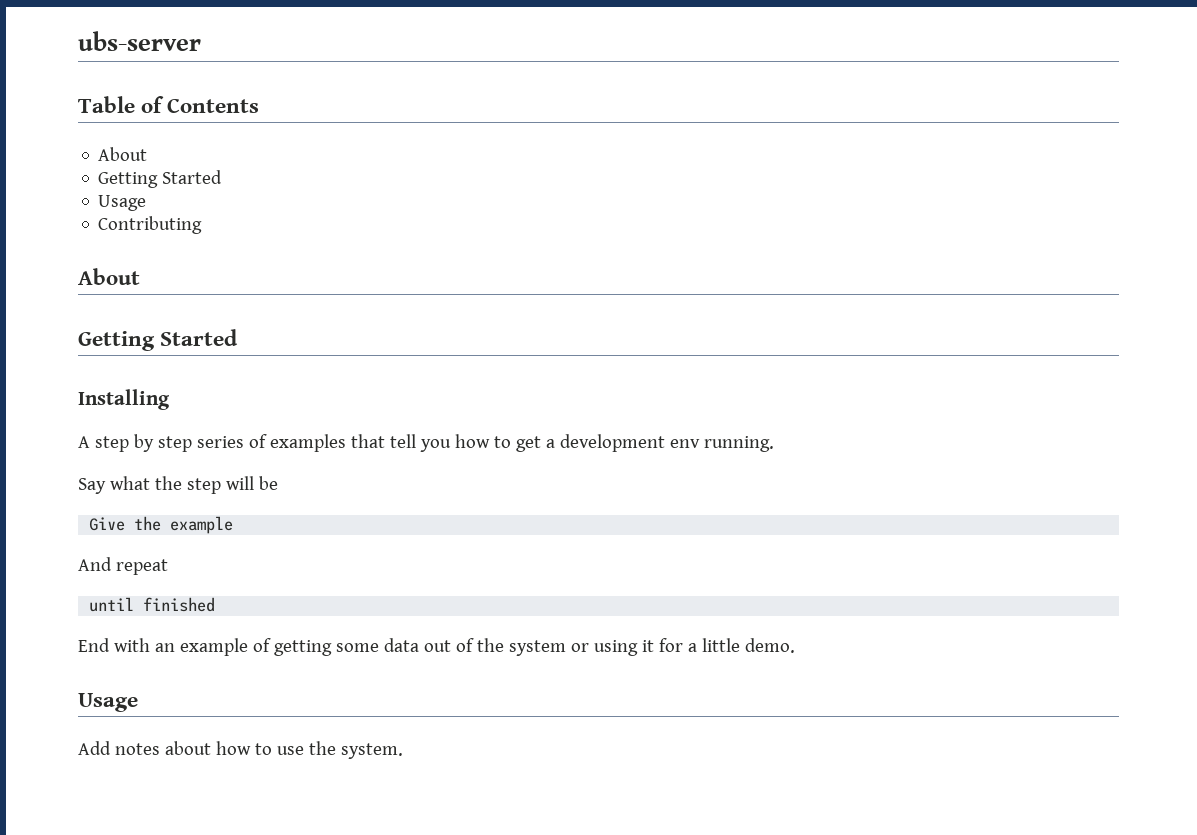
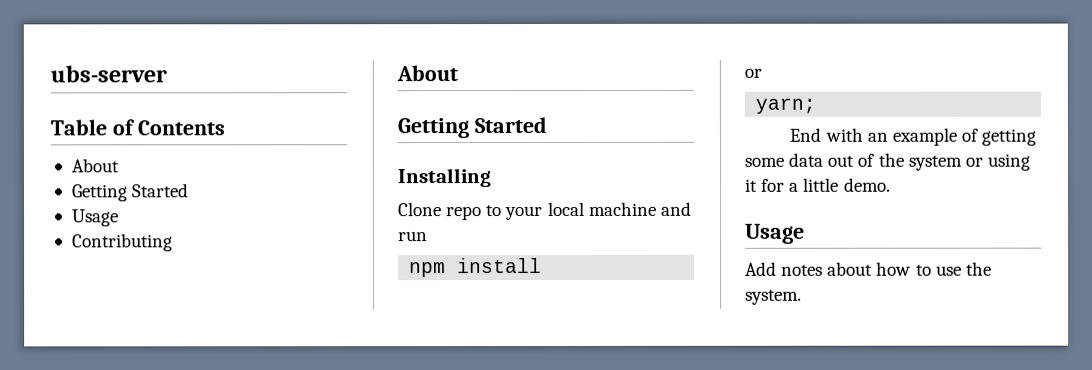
- A step by step series of examples that tell you how to get a development env running.
- Say what the step will be
- Give the example
- And repeat
- until finished
+ Clone repo to your local machine and run
+ npm install
+ or
+ yarn;

